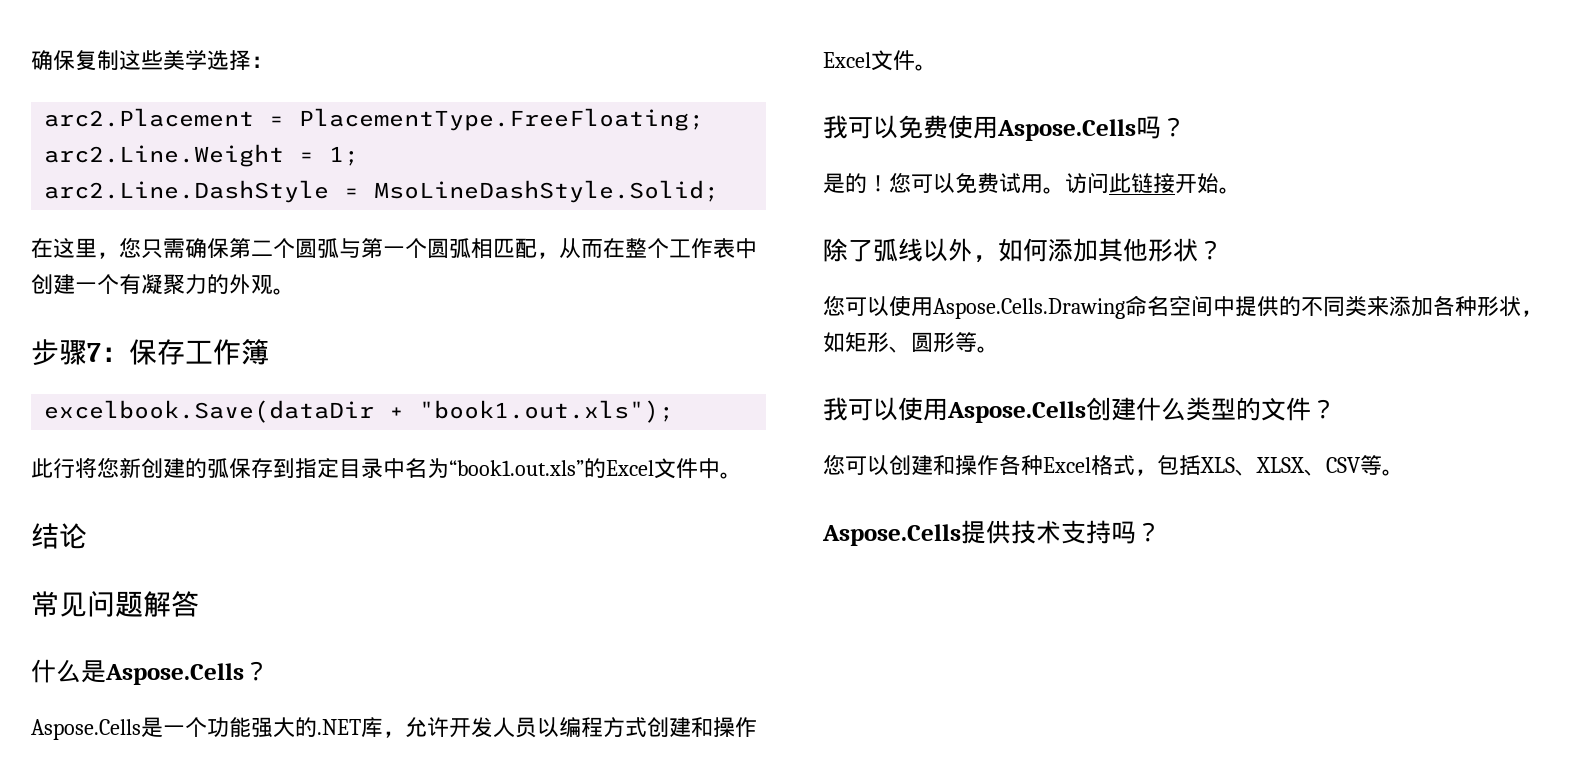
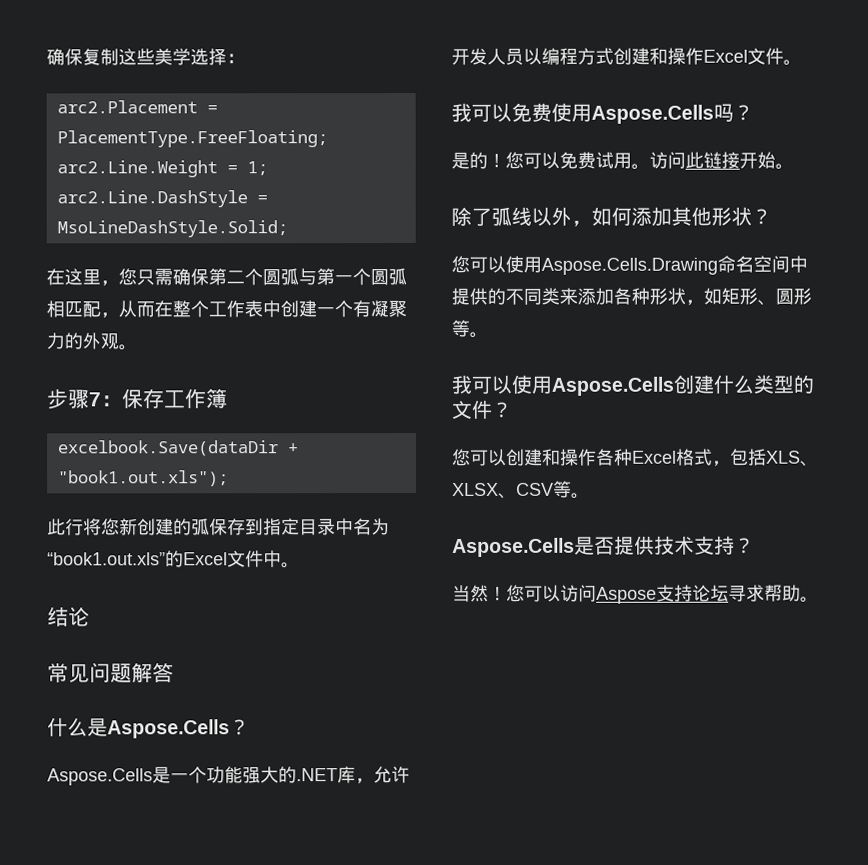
- Aspose.Cells提供技术支持吗？
+ Aspose.Cells是否提供技术支持？
+ 当然！您可以访问Aspose支持论坛寻求帮助。

